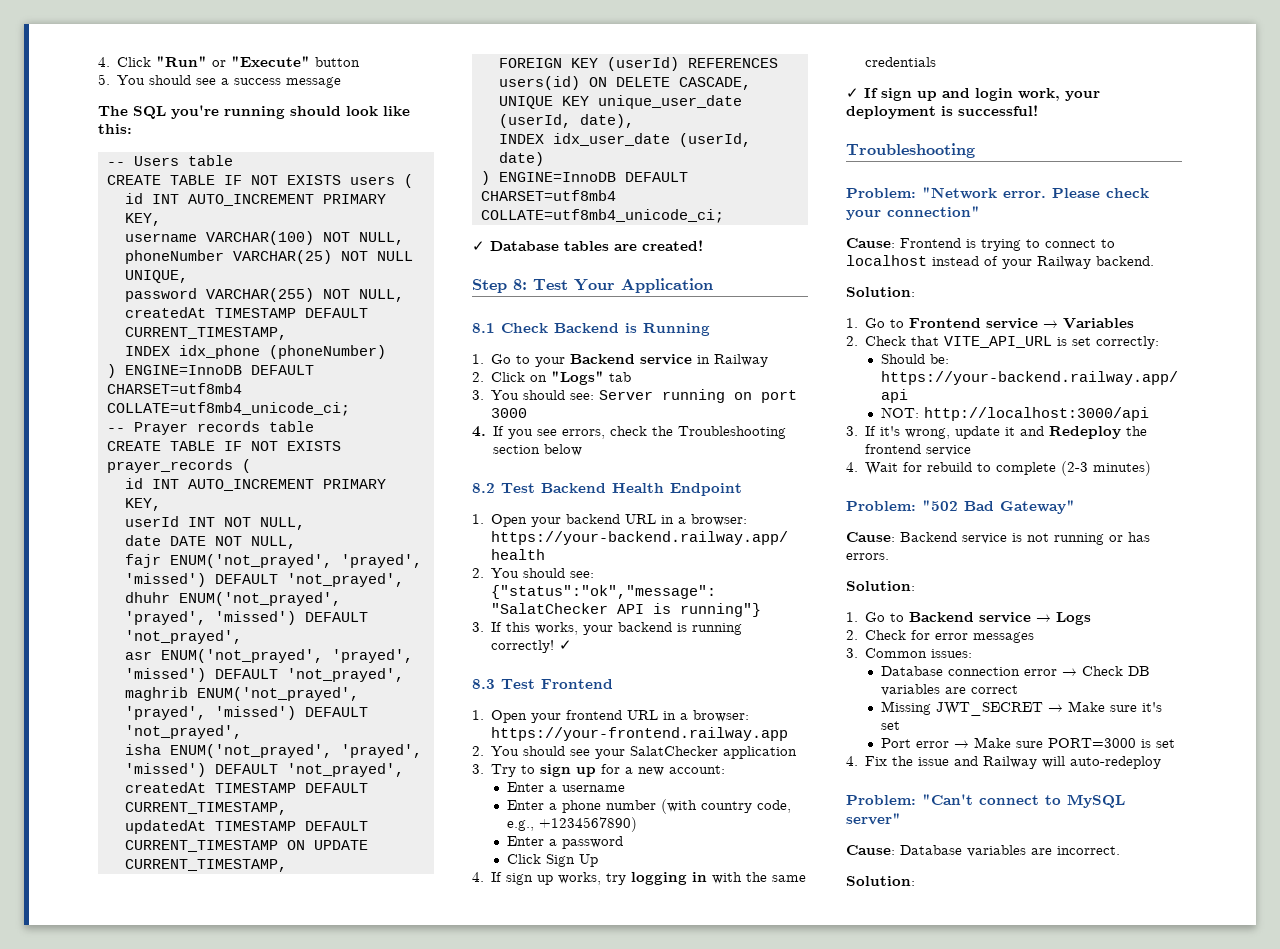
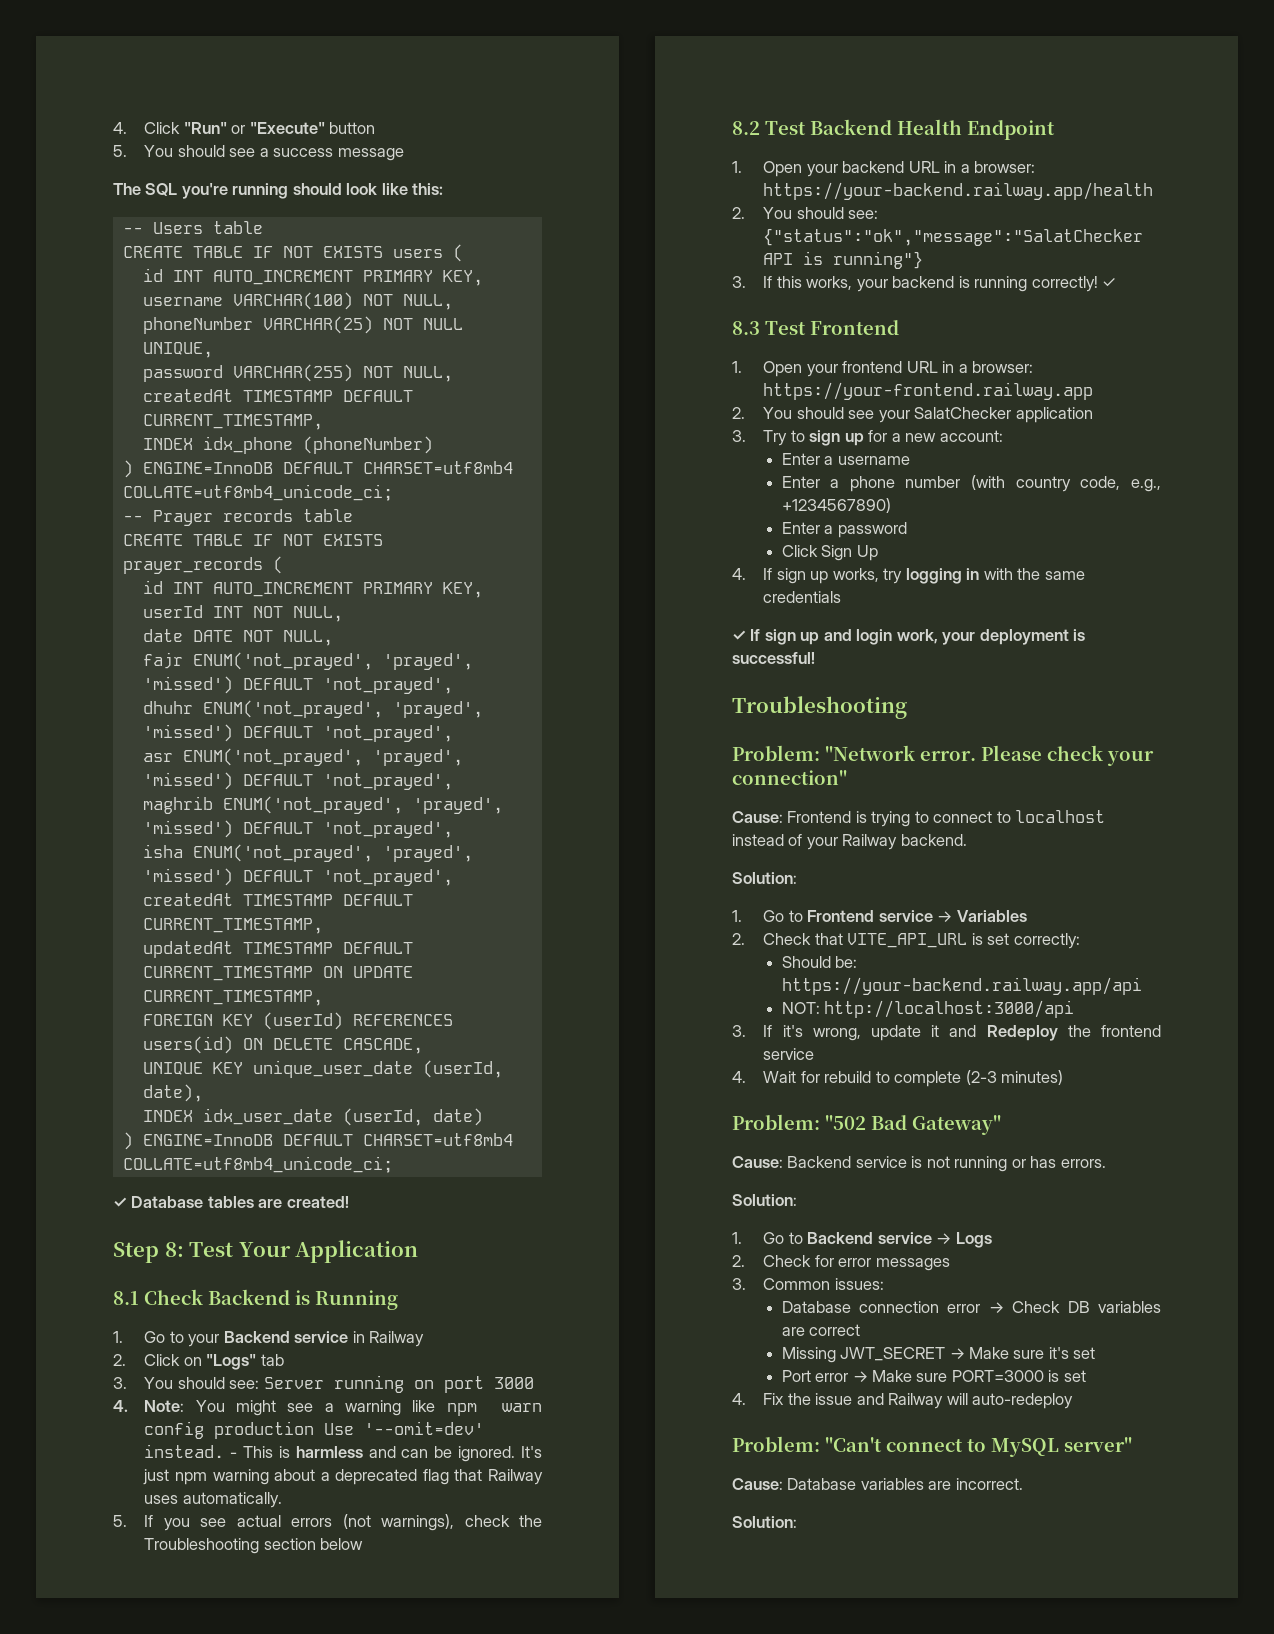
- 4. If you see errors, check the Troubleshooting section below
+ 4. Note: You might see a warning like npm warn config production Use '--omit=dev' instead. - This is harmless and can be ignored. It's just npm warning about a deprecated flag that Railway uses automatically.
+ 5. If you see actual errors (not warnings), check the Troubleshooting section below

